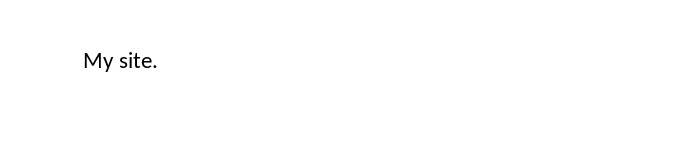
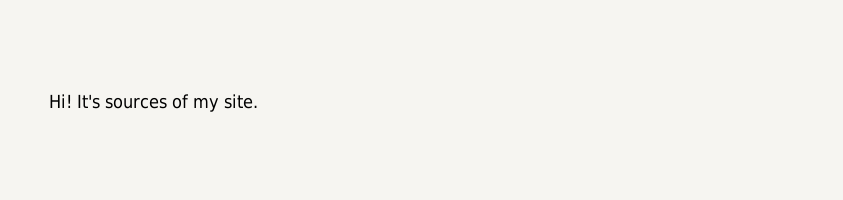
- My site.
+ Hi! It's sources of my site.

